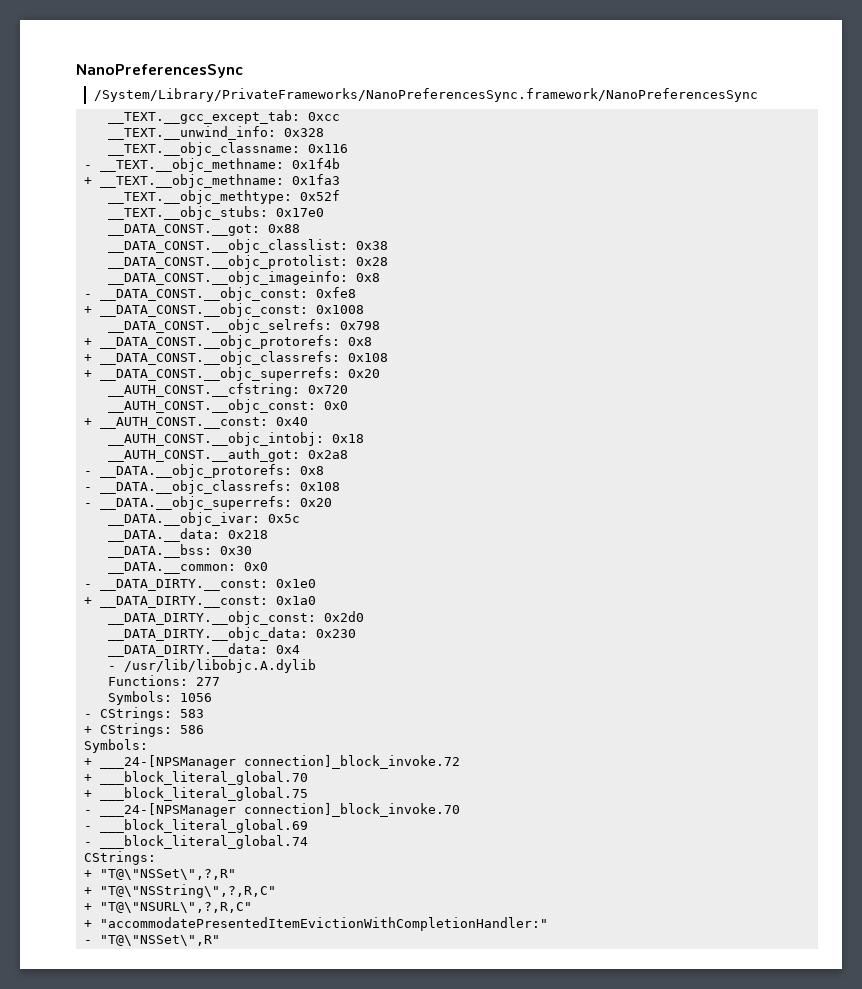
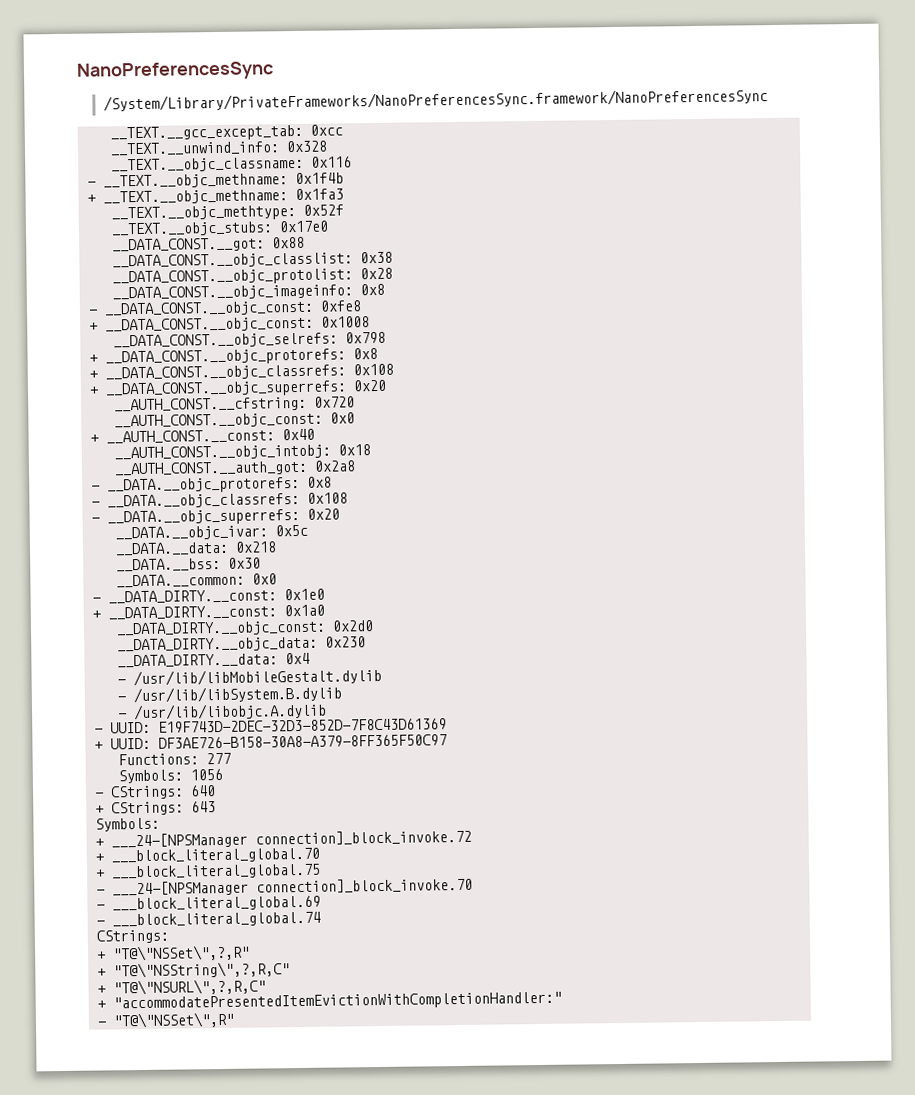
+ - /usr/lib/libMobileGestalt.dylib
+ - /usr/lib/libSystem.B.dylib
  - /usr/lib/libobjc.A.dylib
+ - UUID: E19F743D-2DEC-32D3-852D-7F8C43D61369
+ + UUID: DF3AE726-B158-30A8-A379-8FF365F50C97
- - CStrings: 583
+ - CStrings: 640
- + CStrings: 586
+ + CStrings: 643

